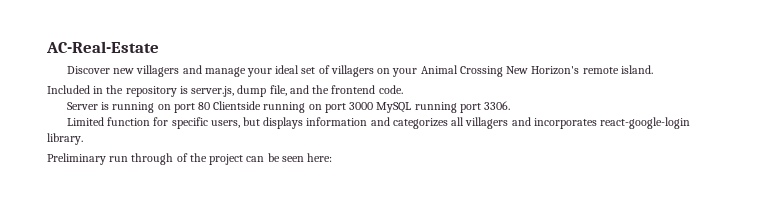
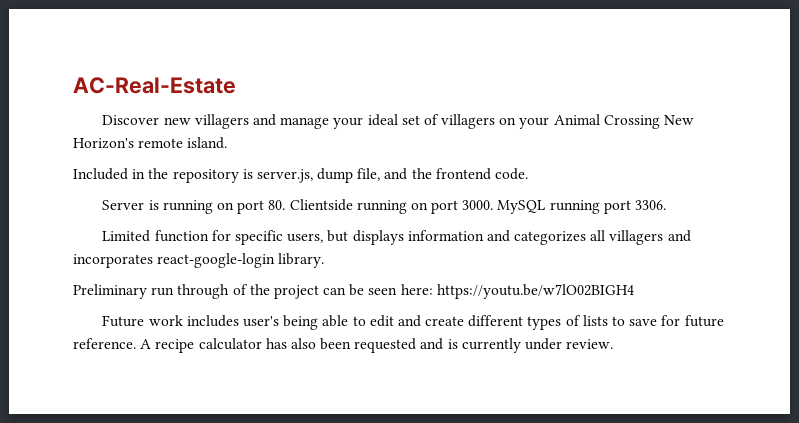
- Server is running on port 80 Clientside running on port 3000 MySQL running port 3306.
+ Server is running on port 80. Clientside running on port 3000. MySQL running port 3306.
- Preliminary run through of the project can be seen here:
+ Preliminary run through of the project can be seen here: https://youtu.be/w7lO02BIGH4
+ Future work includes user's being able to edit and create different types of lists to save for future reference. A recipe calculator has also been requested and is currently under review.

